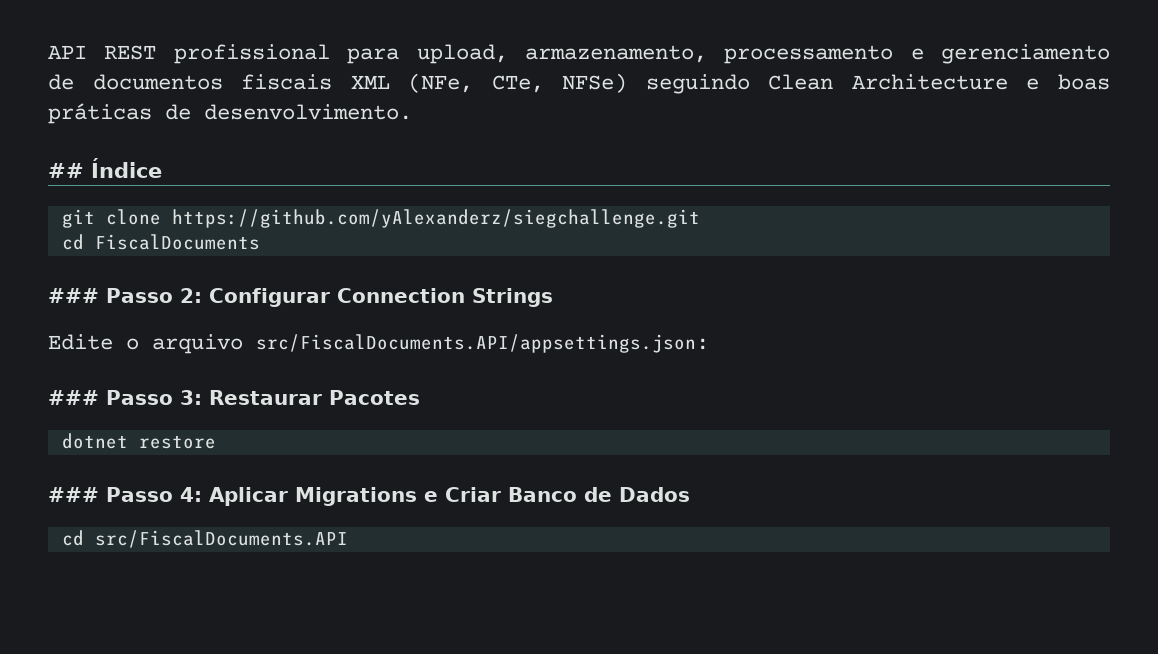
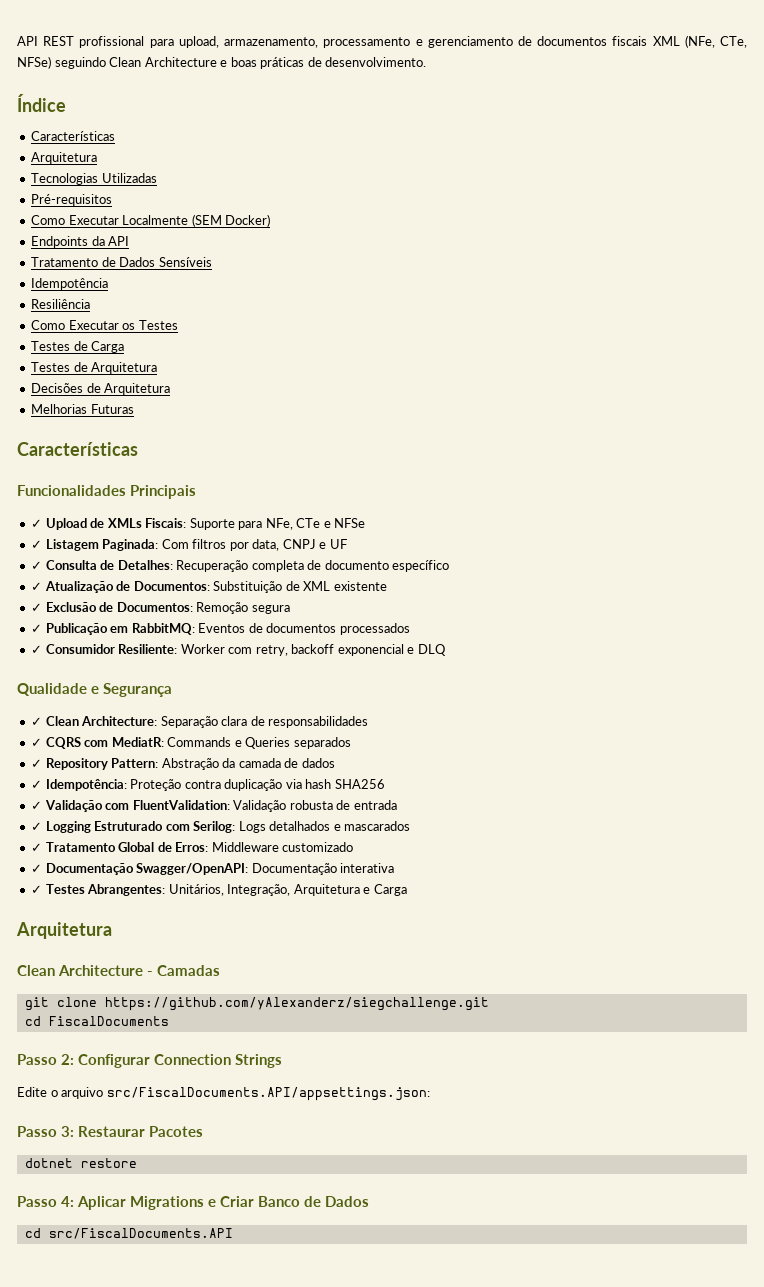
- ## Índice
+ Índice
+ Características
+ Arquitetura
+ Tecnologias Utilizadas
+ Pré-requisitos
+ Como Executar Localmente (SEM Docker)
+ Endpoints da API
+ Tratamento de Dados Sensíveis
+ Idempotência
+ Resiliência
+ Como Executar os Testes
+ Testes de Carga
+ Testes de Arquitetura
+ Decisões de Arquitetura
+ Melhorias Futuras
+ Características
+ Funcionalidades Principais
+ ✓ Upload de XMLs Fiscais: Suporte para NFe, CTe e NFSe
+ ✓ Listagem Paginada: Com filtros por data, CNPJ e UF
+ ✓ Consulta de Detalhes: Recuperação completa de documento específico
+ ✓ Atualização de Documentos: Substituição de XML existente
+ ✓ Exclusão de Documentos: Remoção segura
+ ✓ Publicação em RabbitMQ: Eventos de documentos processados
+ ✓ Consumidor Resiliente: Worker com retry, backoff exponencial e DLQ
+ Qualidade e Segurança
+ ✓ Clean Architecture: Separação clara de responsabilidades
+ ✓ CQRS com MediatR: Commands e Queries separados
+ ✓ Repository Pattern: Abstração da camada de dados
+ ✓ Idempotência: Proteção contra duplicação via hash SHA256
+ ✓ Validação com FluentValidation: Validação robusta de entrada
+ ✓ Logging Estruturado com Serilog: Logs detalhados e mascarados
+ ✓ Tratamento Global de Erros: Middleware customizado
+ ✓ Documentação Swagger/OpenAPI: Documentação interativa
+ ✓ Testes Abrangentes: Unitários, Integração, Arquitetura e Carga
+ Arquitetura
+ Clean Architecture - Camadas
- ### Passo 2: Configurar Connection Strings
+ Passo 2: Configurar Connection Strings
- ### Passo 3: Restaurar Pacotes
+ Passo 3: Restaurar Pacotes
- ### Passo 4: Aplicar Migrations e Criar Banco de Dados
+ Passo 4: Aplicar Migrations e Criar Banco de Dados

